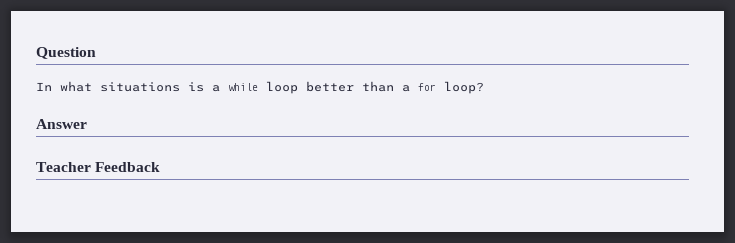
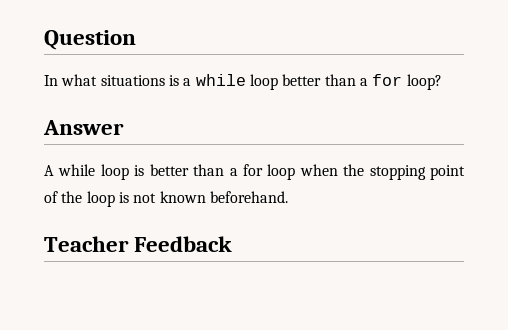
+ A while loop is better than a for loop when the stopping point of the loop is not known beforehand.

